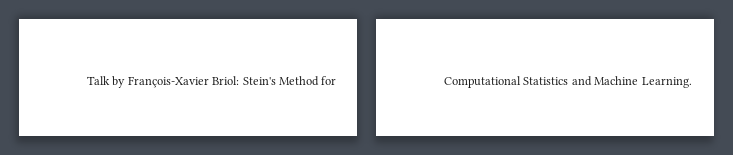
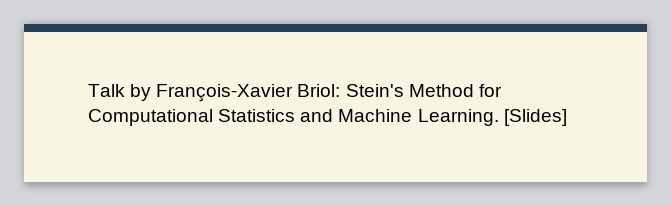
+ [Slides]

